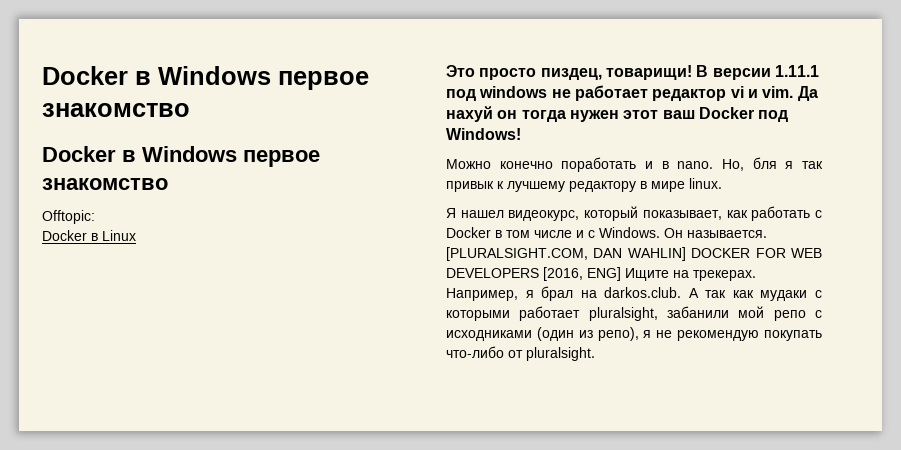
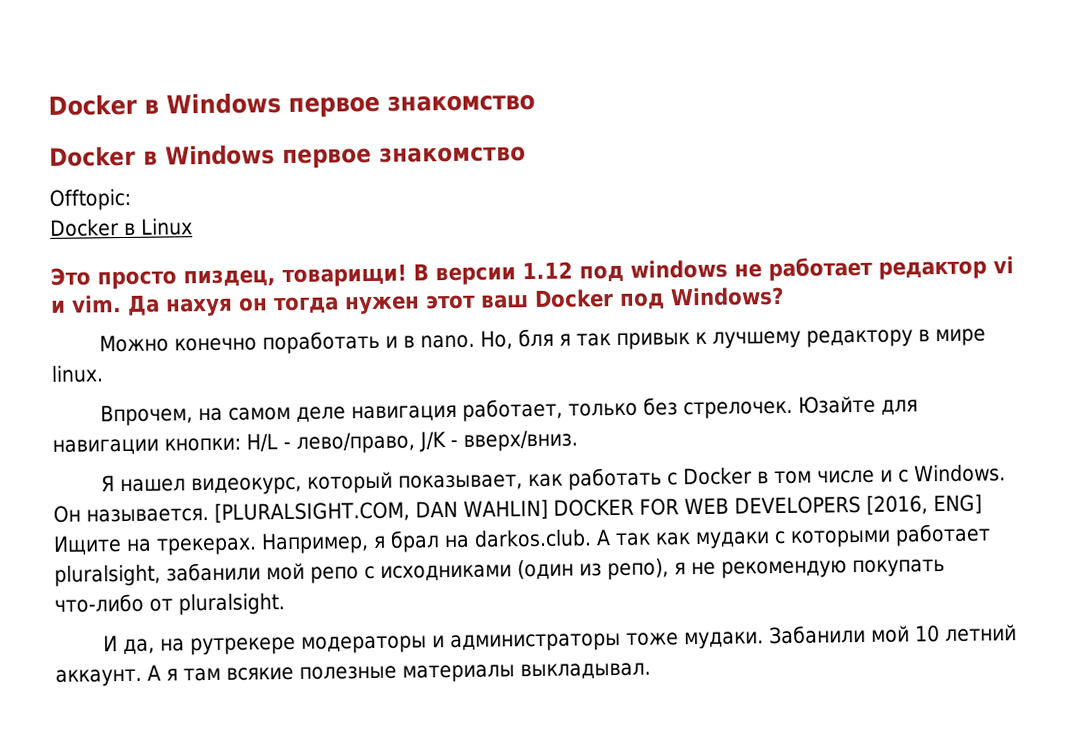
- В версии 1.11.1 под windows не работает редактор vi и vim.
+ В версии 1.12 под windows не работает редактор vi и vim.
- Да нахуй он тогда нужен этот ваш Docker под Windows!
+ Да нахуя он тогда нужен этот ваш Docker под Windows?
+ Впрочем, на самом деле навигация работает, только без стрелочек. Юзайте для навигации кнопки: H/L - лево/право, J/K - вверх/вниз.
+ И да, на рутрекере модераторы и администраторы тоже мудаки. Забанили мой 10 летний аккаунт. А я там всякие полезные материалы выкладывал.

